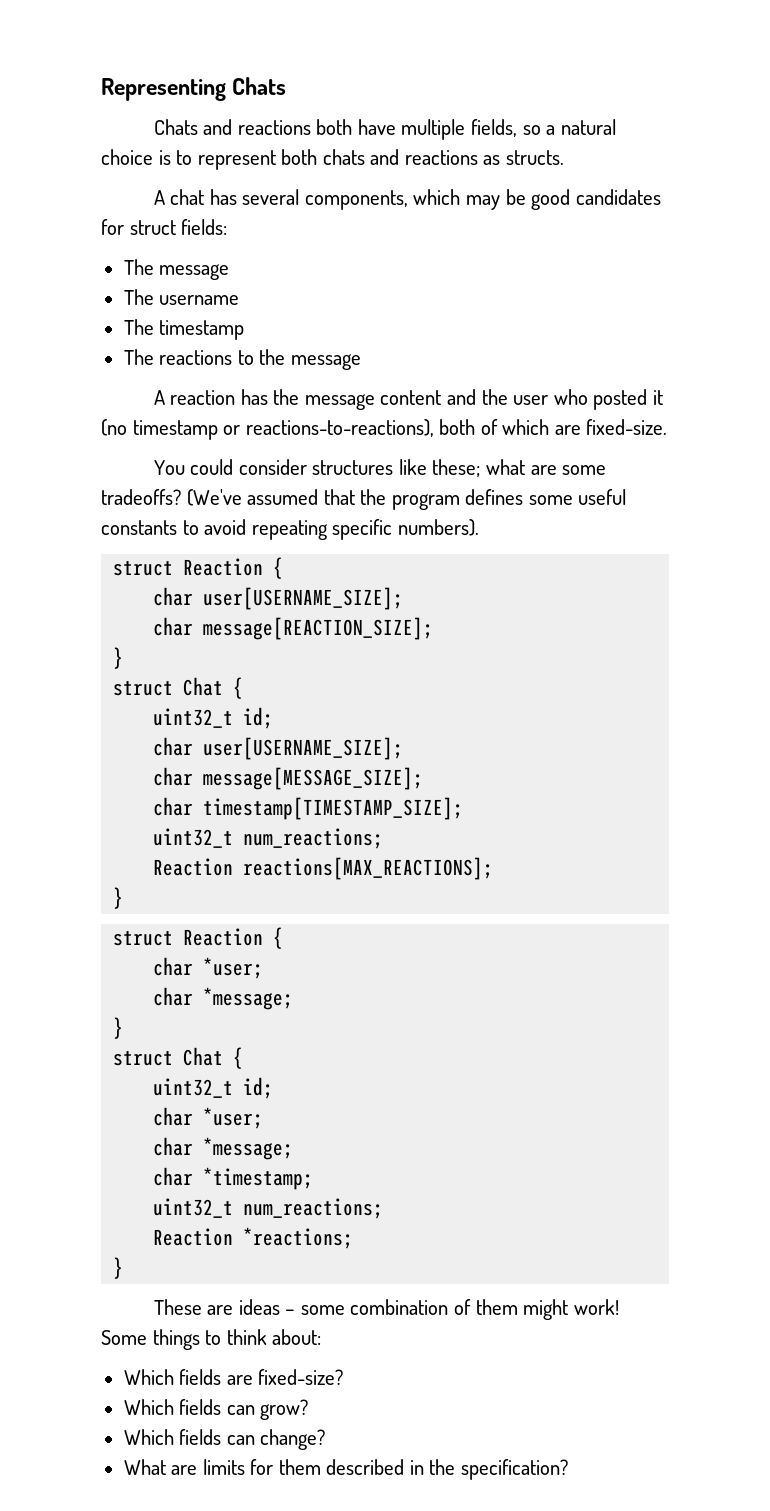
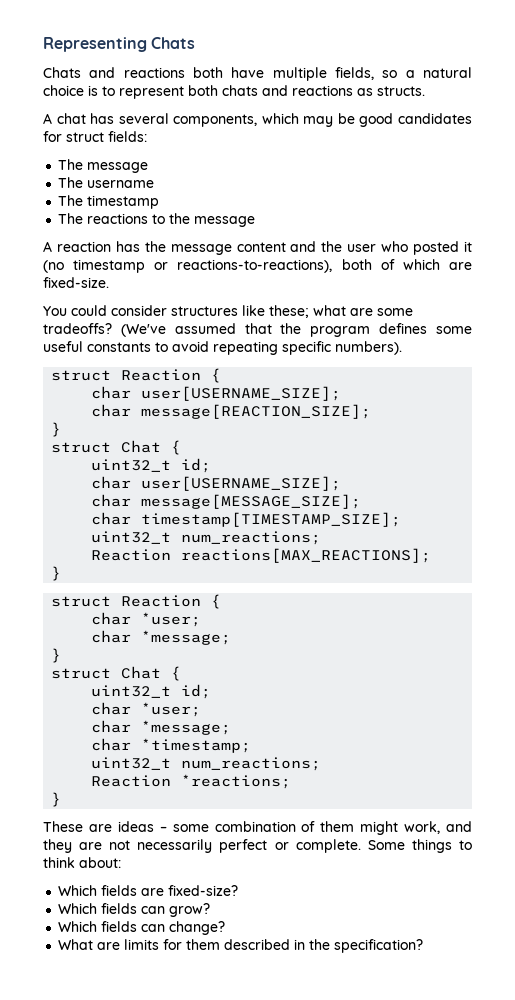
- These are ideas – some combination of them might work!
+ These are ideas – some combination of them might work, and they are not necessarily perfect or complete.

